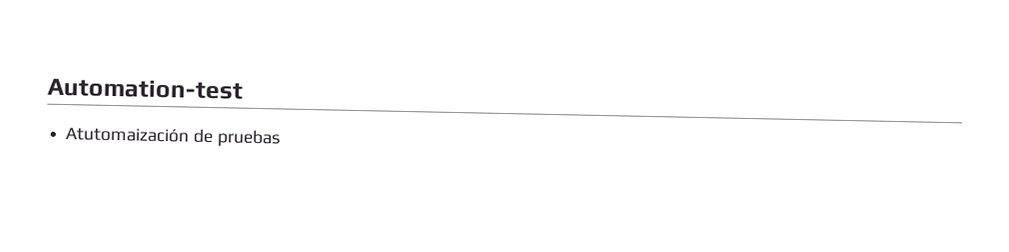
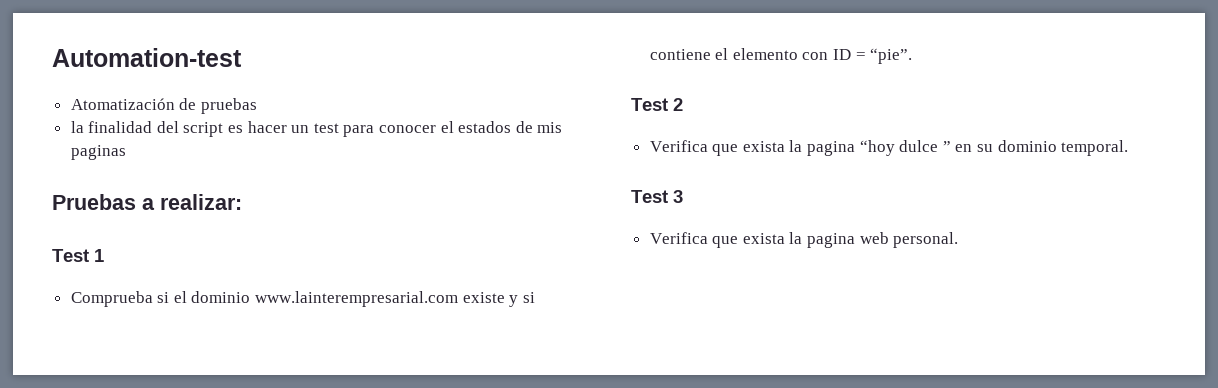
- Atutomaización de pruebas
+ Atomatización de pruebas
+ la finalidad del script es hacer un test para conocer el estados de mis paginas
+ Pruebas a realizar:
+ Test 1
+ Comprueba si el dominio www.lainterempresarial.com existe y si contiene el elemento con ID = “pie”.
+ Test 2
+ Verifica que exista la pagina “hoy dulce ” en su dominio temporal.
+ Test 3
+ Verifica que exista la pagina web personal.

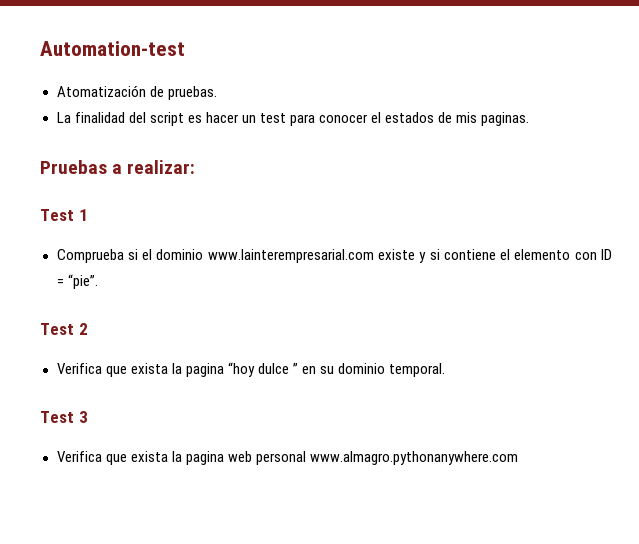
- Atomatización de pruebas
- la finalidad del script es hacer un test para conocer el estados de mis paginas
+ Atomatización de pruebas.
+ La finalidad del script es hacer un test para conocer el estados de mis paginas.
- Verifica que exista la pagina web personal.
+ Verifica que exista la pagina web personal www.almagro.pythonanywhere.com

